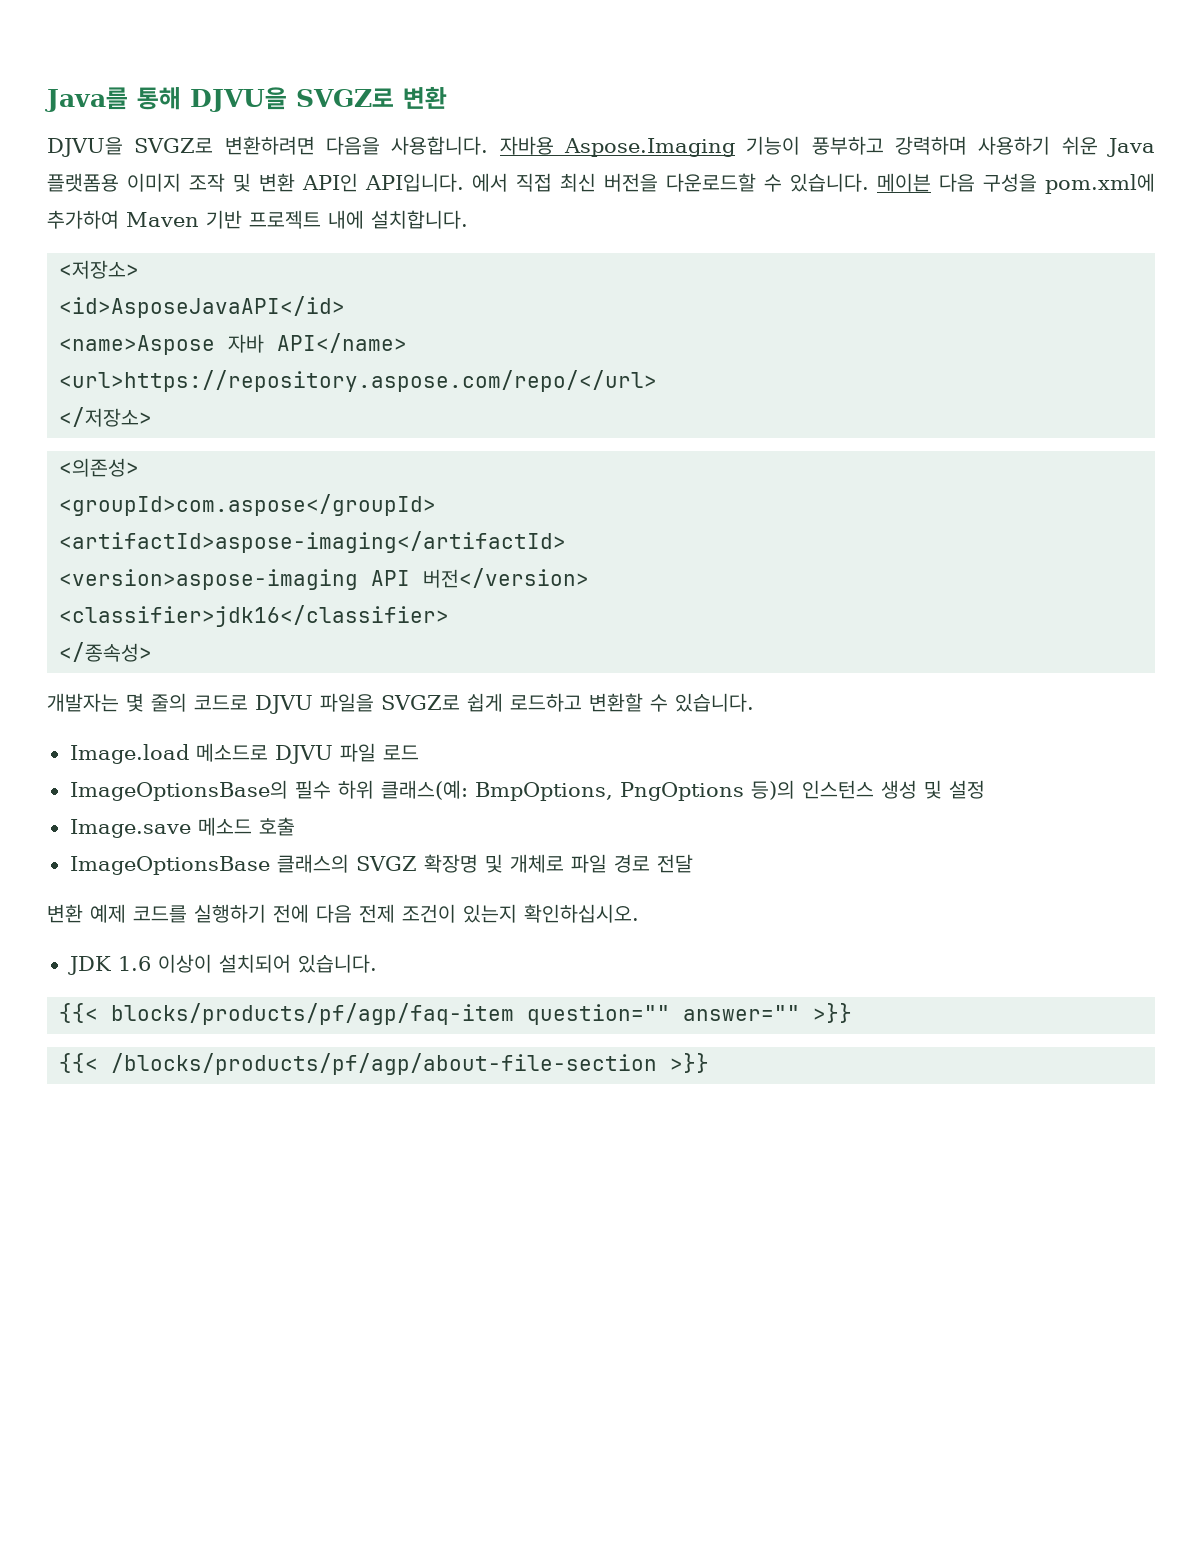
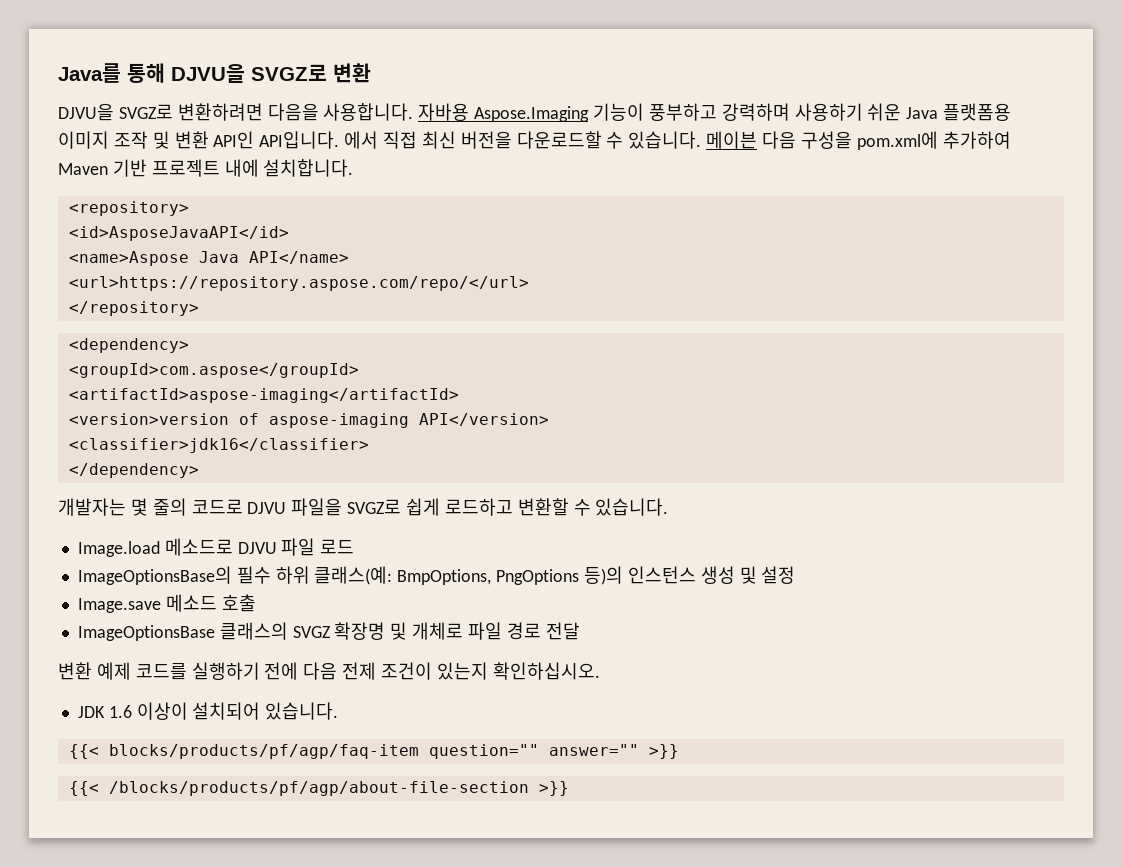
- <저장소>
+ <repository>
- <name>Aspose 자바 API</name>
+ <name>Aspose Java API</name>
- </저장소>
- <의존성>
+ </repository>
+ <dependency>
- <version>aspose-imaging API 버전</version>
+ <version>version of aspose-imaging API</version>
- </종속성>
+ </dependency>

